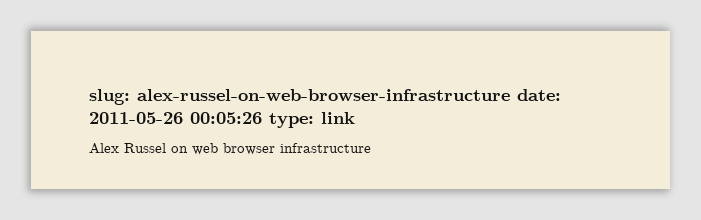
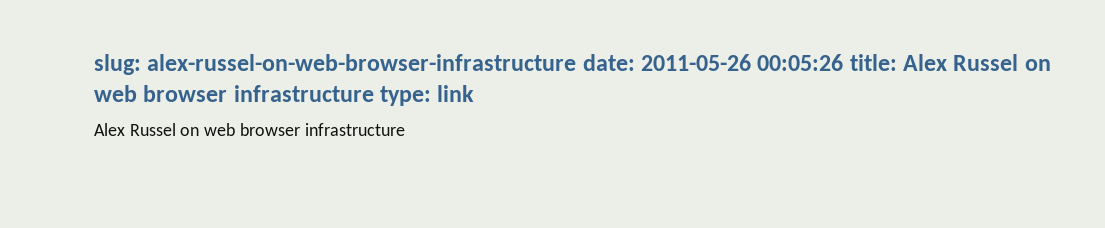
- slug: alex-russel-on-web-browser-infrastructure date: 2011-05-26 00:05:26 type: link
+ slug: alex-russel-on-web-browser-infrastructure date: 2011-05-26 00:05:26 title: Alex Russel on web browser infrastructure type: link

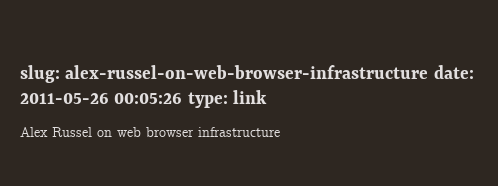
- slug: alex-russel-on-web-browser-infrastructure date: 2011-05-26 00:05:26 title: Alex Russel on web browser infrastructure type: link
+ slug: alex-russel-on-web-browser-infrastructure date: 2011-05-26 00:05:26 type: link

